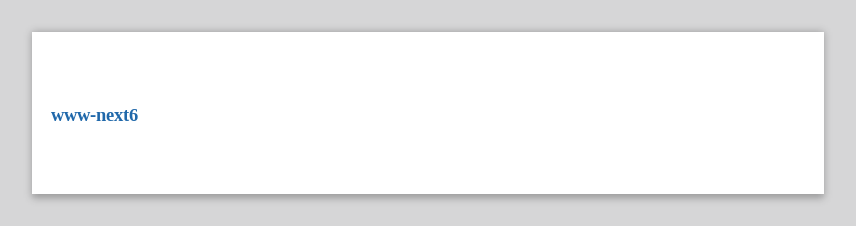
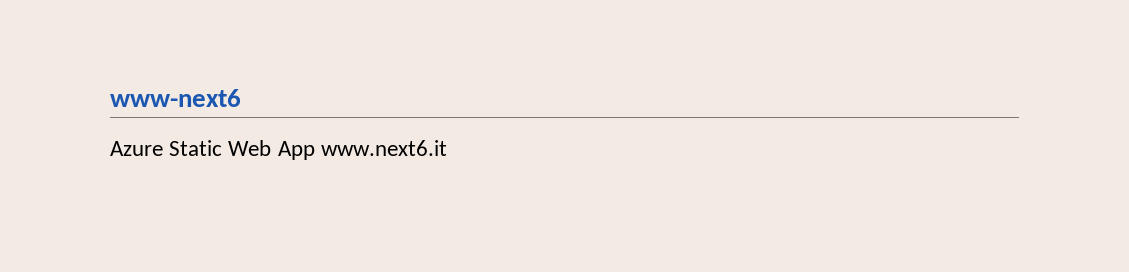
+ Azure Static Web App www.next6.it

